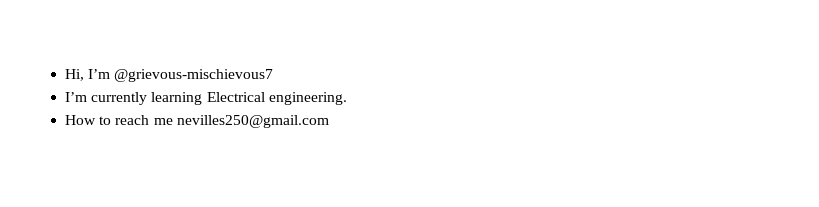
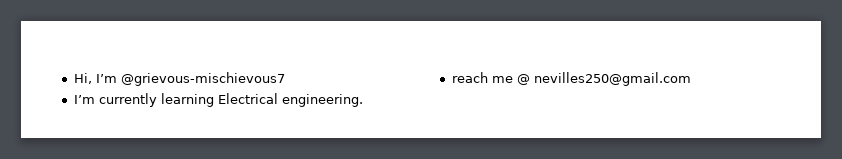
- How to reach me nevilles250@gmail.com
+ reach me @ nevilles250@gmail.com

